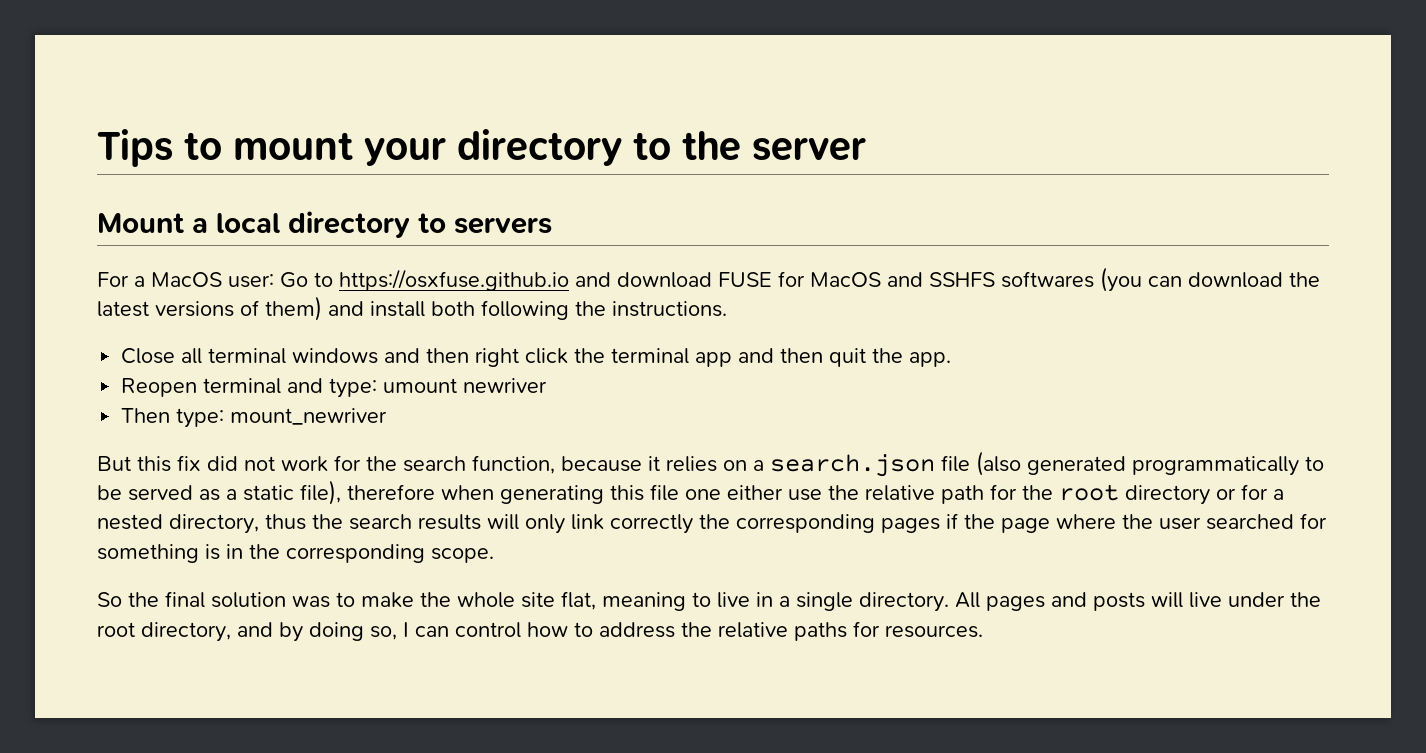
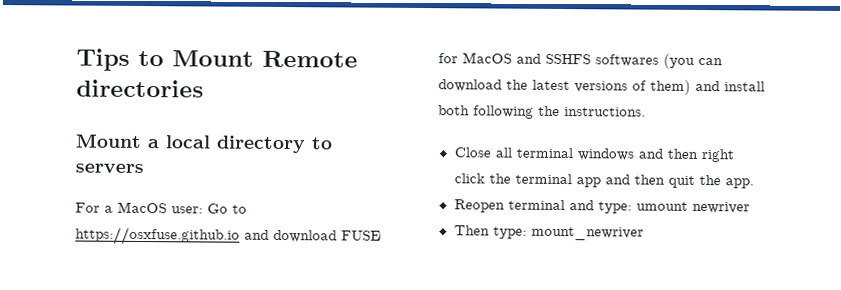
- Tips to mount your directory to the server
+ Tips to Mount Remote directories
- But this fix did not work for the search function, because it relies on a search.json file (also generated programmatically to be served as a static file), therefore when generating this file one either use the relative path for the root directory or for a nested directory, thus the search results will only link correctly the corresponding pages if the page where the user searched for something is in the corresponding scope.
- So the final solution was to make the whole site flat, meaning to live in a single directory. All pages and posts will live under the root directory, and by doing so, I can control how to address the relative paths for resources.

